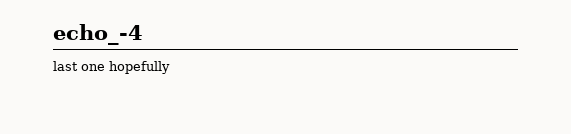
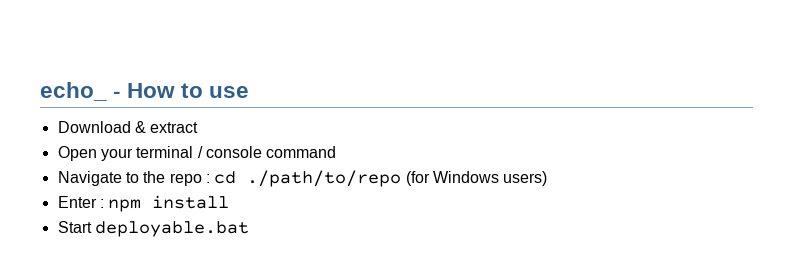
- echo_-4
- last one hopefully
+ echo_ - How to use
+ Download & extract
+ Open your terminal / console command
+ Navigate to the repo : cd ./path/to/repo (for Windows users)
+ Enter : npm install
+ Start deployable.bat

